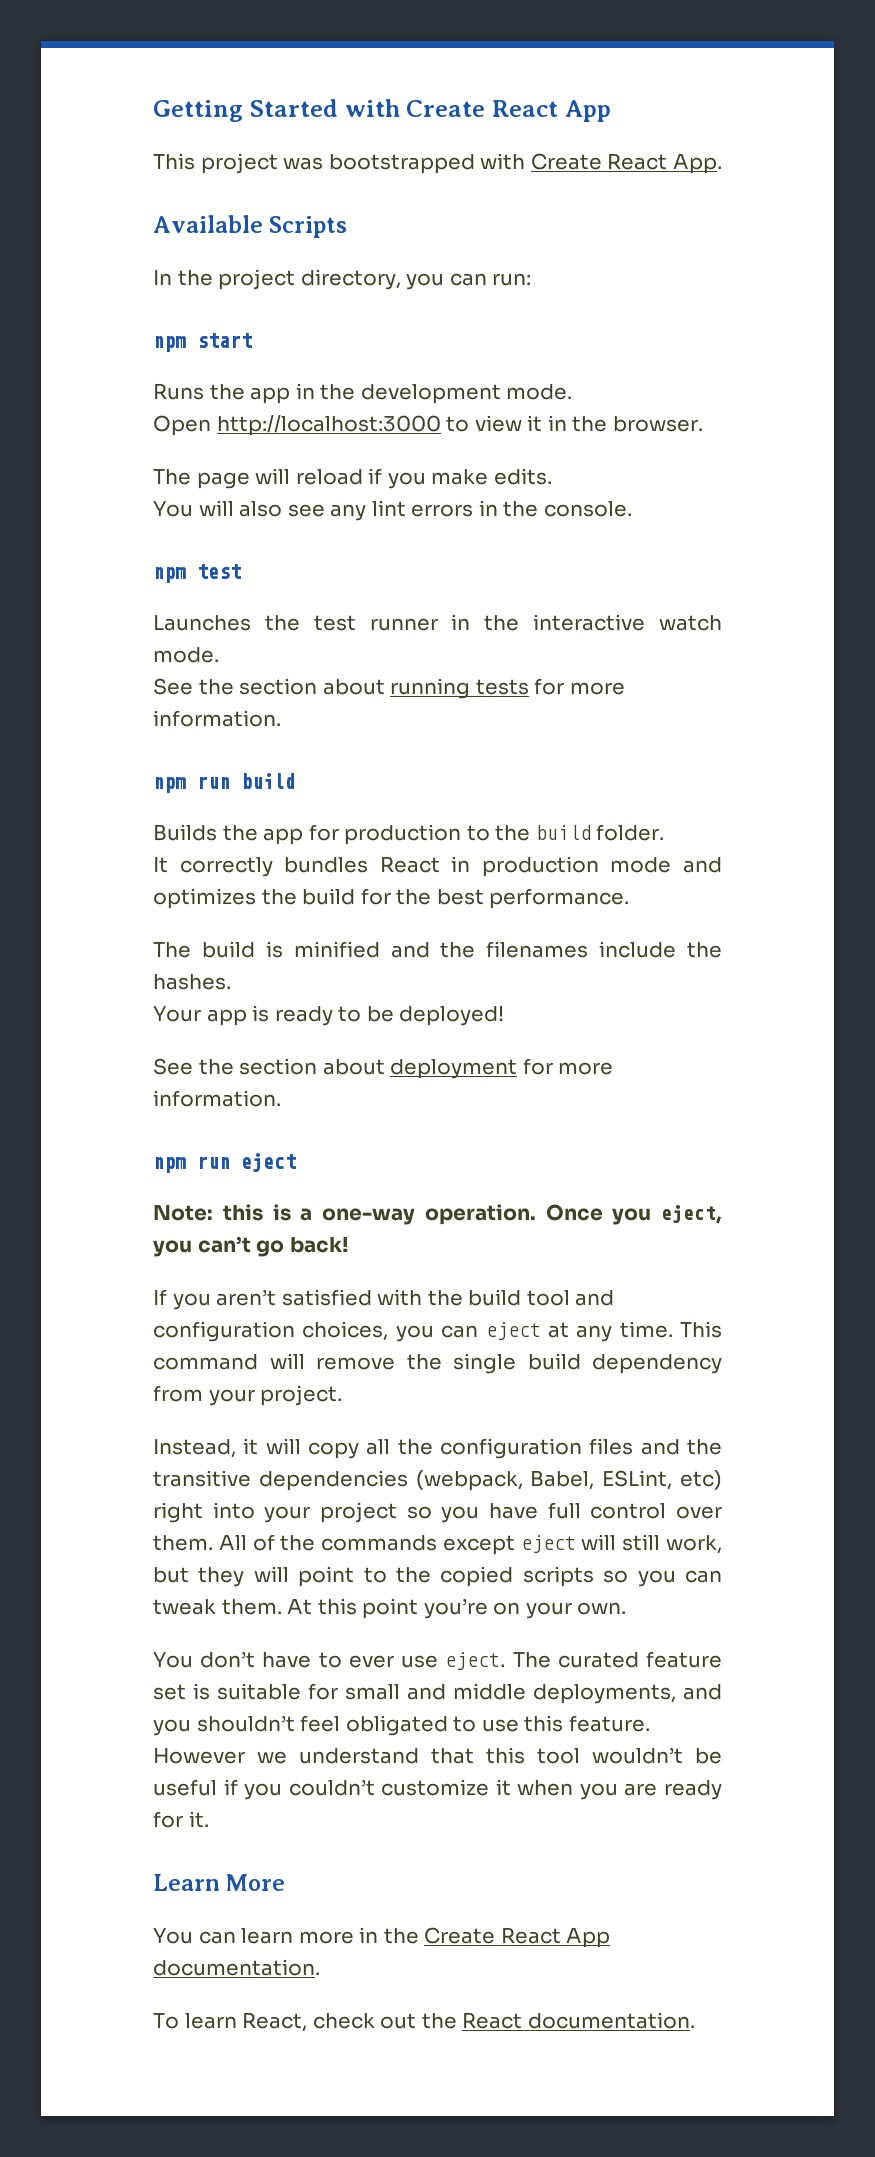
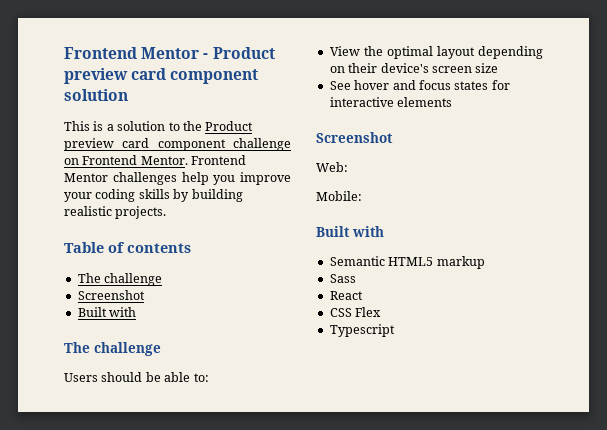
- Getting Started with Create React App
- This project was bootstrapped with Create React App.
- Available Scripts
- In the project directory, you can run:
- npm start
- Runs the app in the development mode.
- Open http://localhost:3000 to view it in the browser.
- The page will reload if you make edits.
- You will also see any lint errors in the console.
- npm test
- Launches the test runner in the interactive watch mode.
- See the section about running tests for more information.
- npm run build
- Builds the app for production to the build folder.
- It correctly bundles React in production mode and optimizes the build for the best performance.
- The build is minified and the filenames include the hashes.
- Your app is ready to be deployed!
- See the section about deployment for more information.
- npm run eject
- Note: this is a one-way operation. Once you eject, you can’t go back!
- If you aren’t satisfied with the build tool and configuration choices, you can eject at any time. This command will remove the single build dependency from your project.
- Instead, it will copy all the configuration files and the transitive dependencies (webpack, Babel, ESLint, etc) right into your project so you have full control over them. All of the commands except eject will still work, but they will point to the copied scripts so you can tweak them. At this point you’re on your own.
- You don’t have to ever use eject. The curated feature set is suitable for small and middle deployments, and you shouldn’t feel obligated to use this feature. However we understand that this tool wouldn’t be useful if you couldn’t customize it when you are ready for it.
- Learn More
- You can learn more in the Create React App documentation.
- To learn React, check out the React documentation.
+ Frontend Mentor - Product preview card component solution
+ This is a solution to the Product preview card component challenge on Frontend Mentor. Frontend Mentor challenges help you improve your coding skills by building realistic projects.
+ Table of contents
+ The challenge
+ Screenshot
+ Built with
+ The challenge
+ Users should be able to:
+ View the optimal layout depending on their device's screen size
+ See hover and focus states for interactive elements
+ Screenshot
+ Web:
+ Mobile:
+ Built with
+ Semantic HTML5 markup
+ Sass
+ React
+ CSS Flex
+ Typescript

